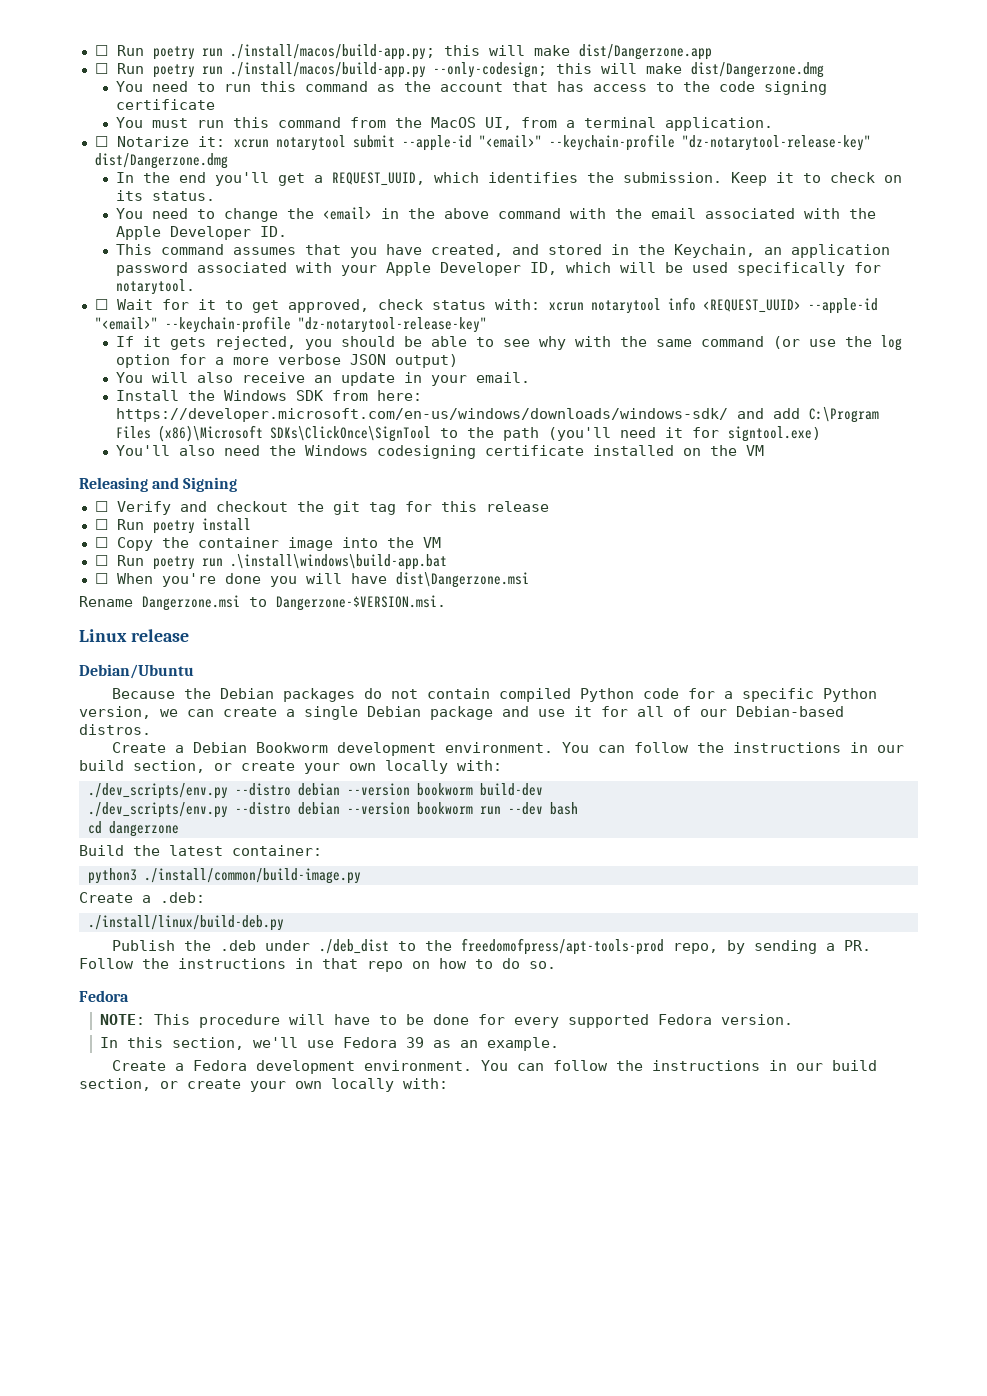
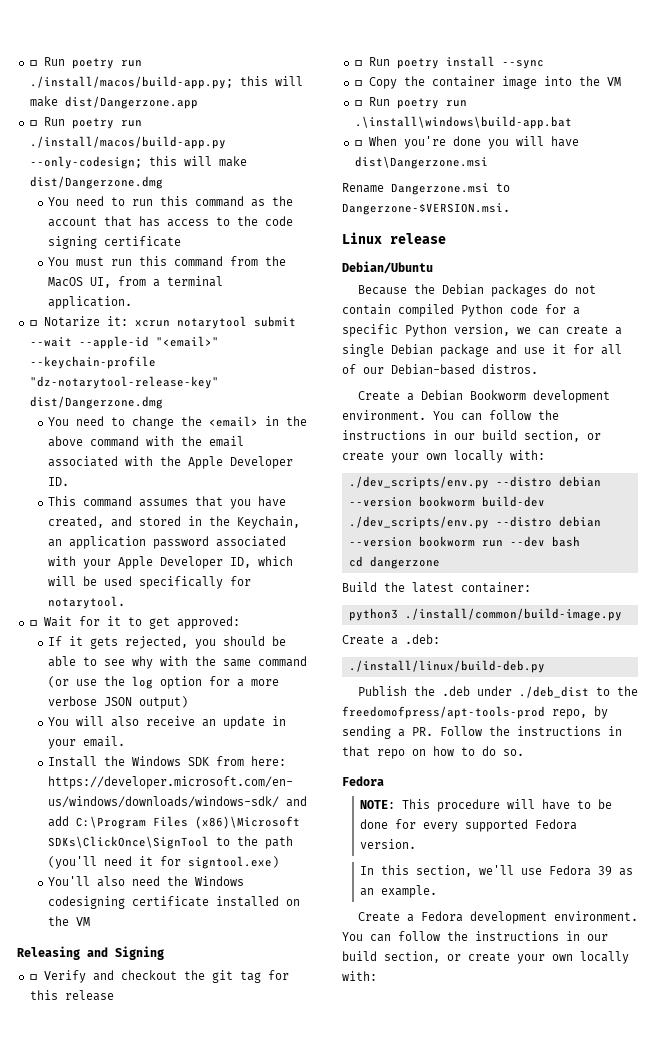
- ☐ Notarize it: xcrun notarytool submit --apple-id "<email>" --keychain-profile "dz-notarytool-release-key" dist/Dangerzone.dmg
+ ☐ Notarize it: xcrun notarytool submit --wait --apple-id "<email>" --keychain-profile "dz-notarytool-release-key" dist/Dangerzone.dmg
- In the end you'll get a REQUEST_UUID, which identifies the submission. Keep it to check on its status.
- ☐ Wait for it to get approved, check status with: xcrun notarytool info <REQUEST_UUID> --apple-id "<email>" --keychain-profile "dz-notarytool-release-key"
+ ☐ Wait for it to get approved:
- ☐ Run poetry install
+ ☐ Run poetry install --sync

